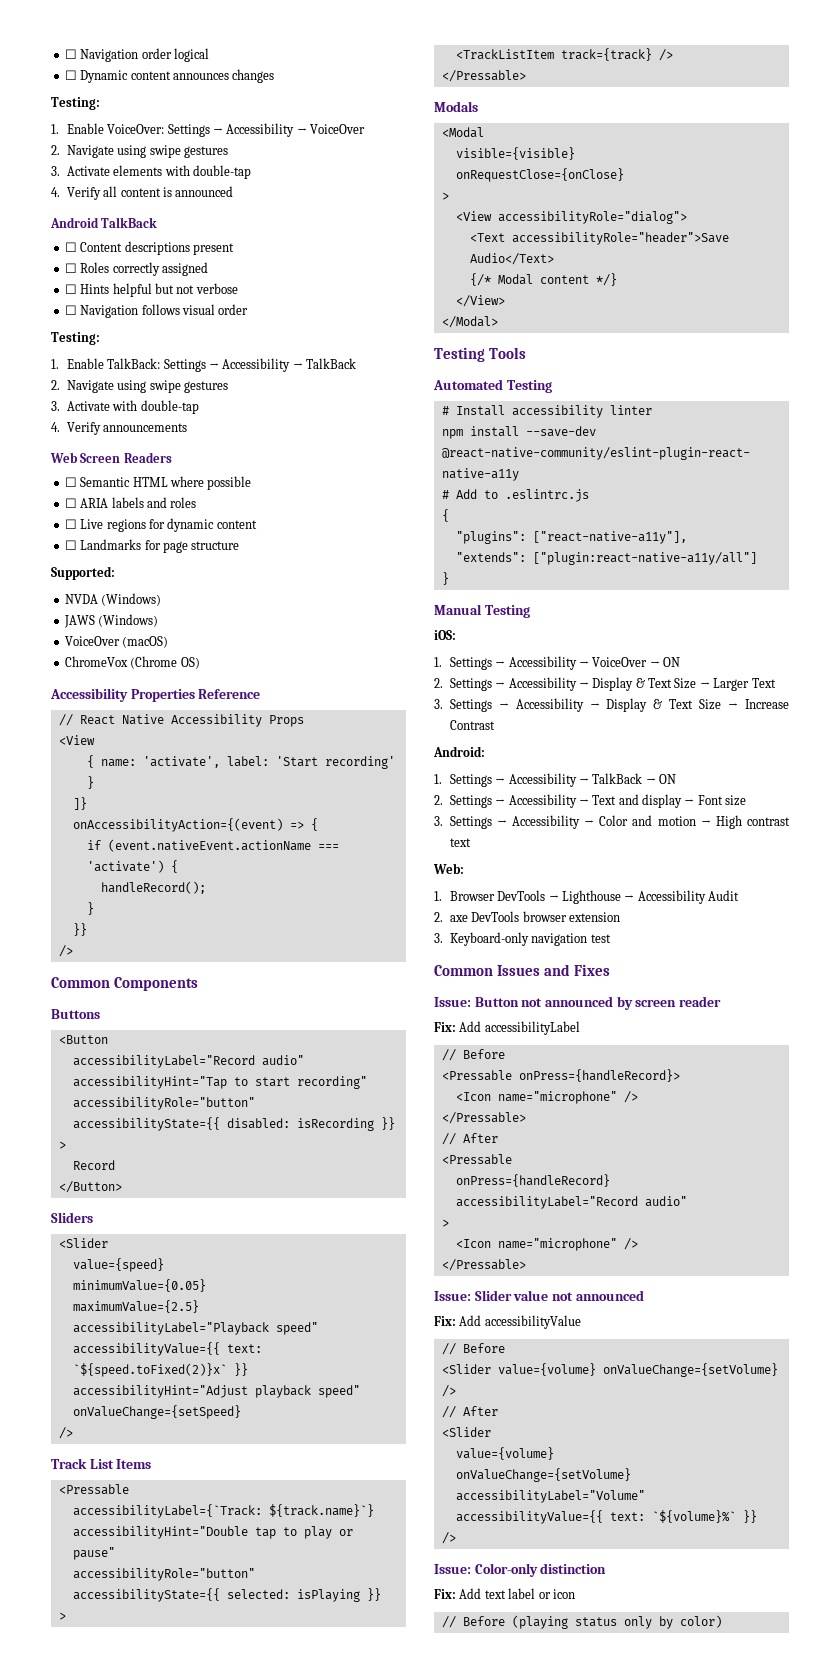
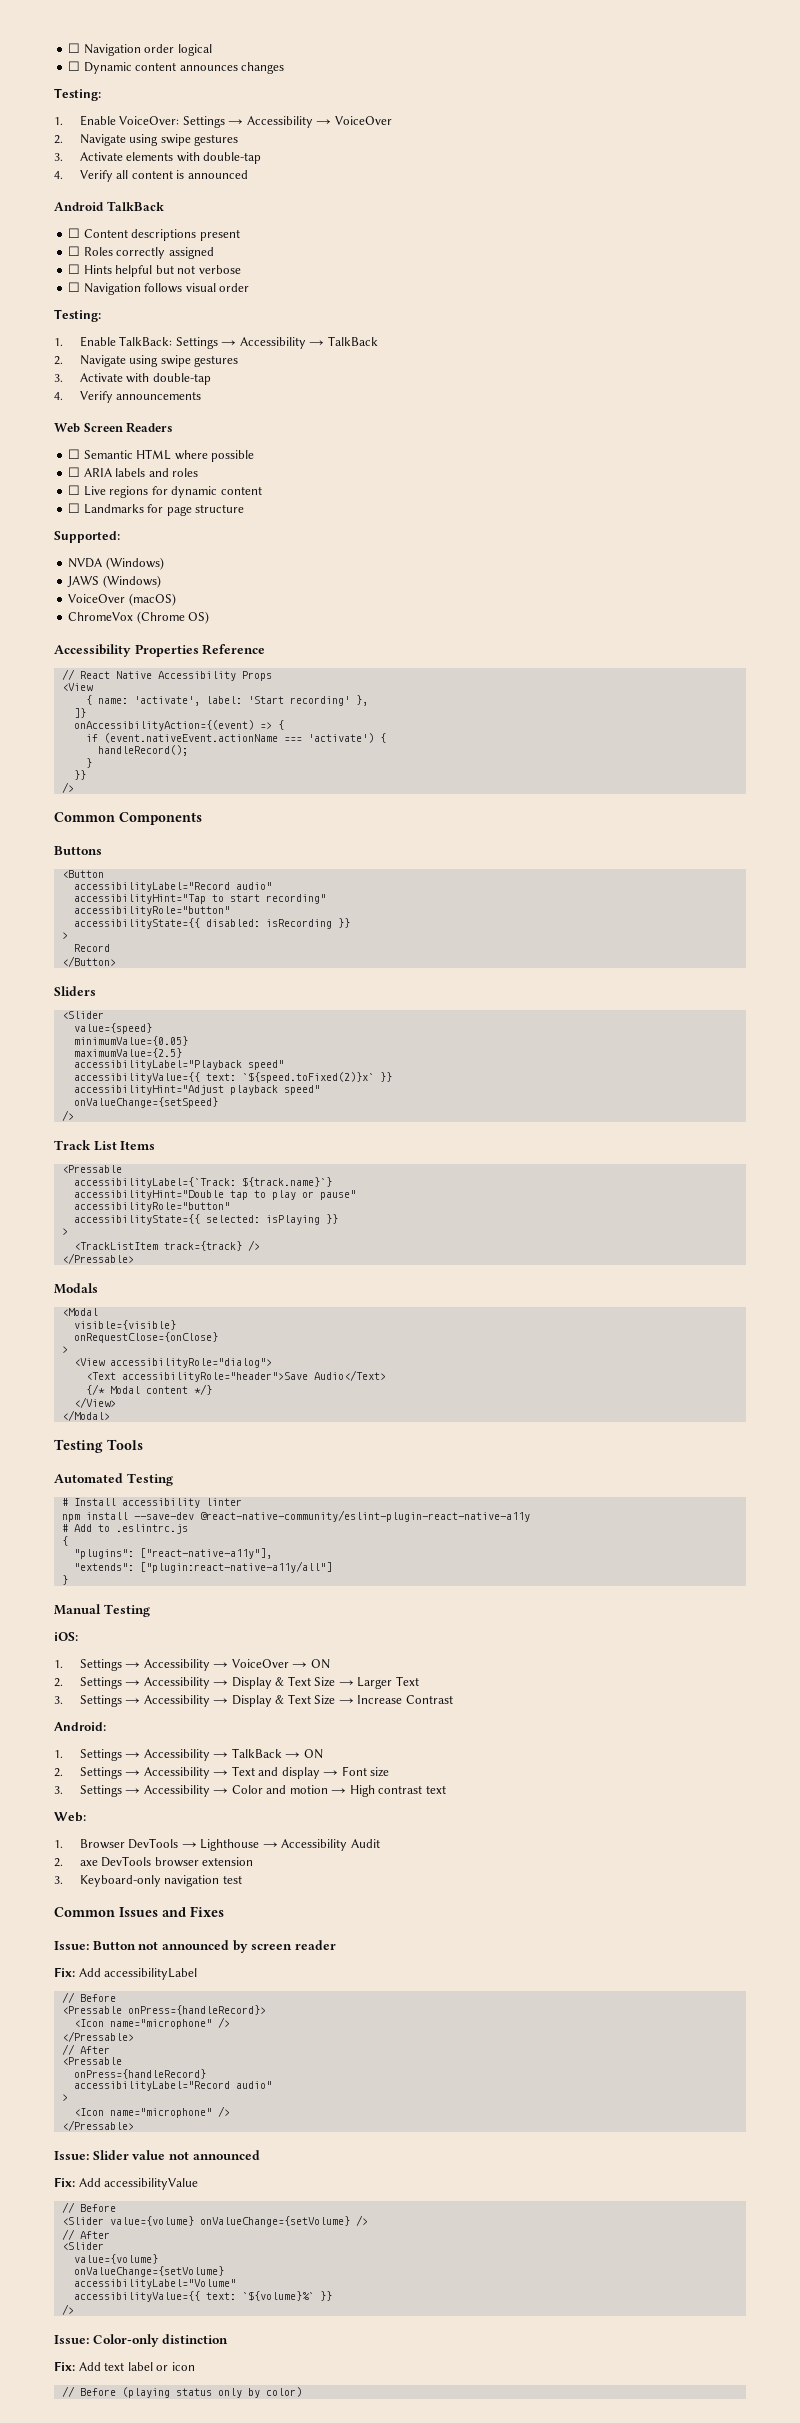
- { name: 'activate', label: 'Start recording' }
+ { name: 'activate', label: 'Start recording' },

